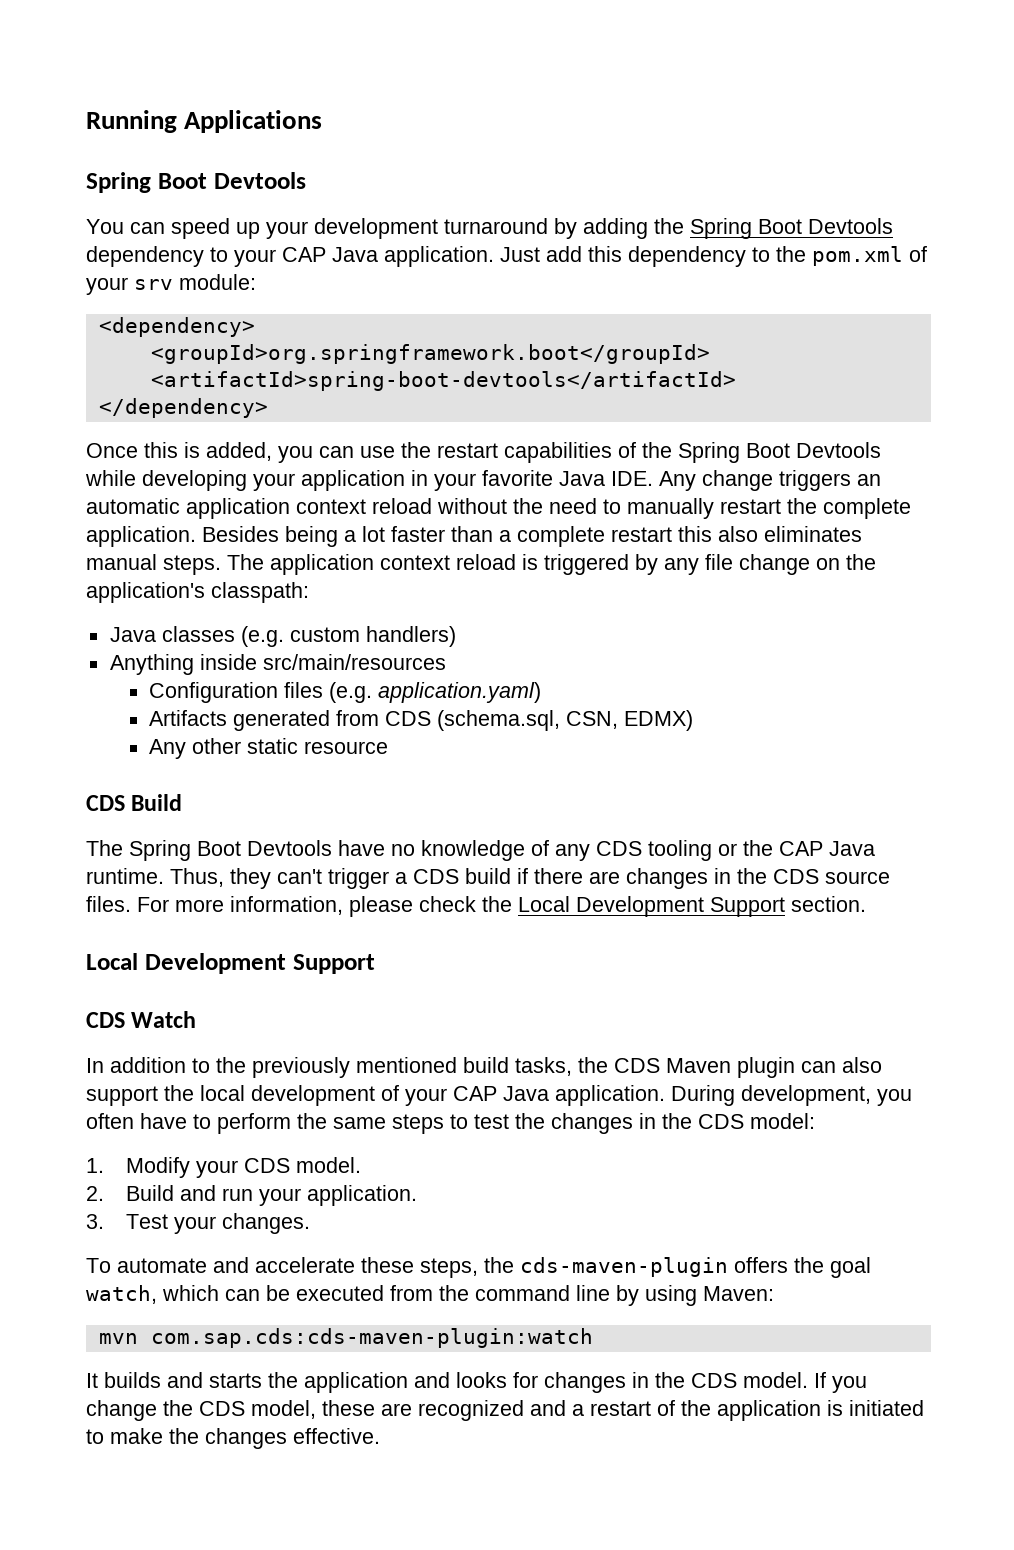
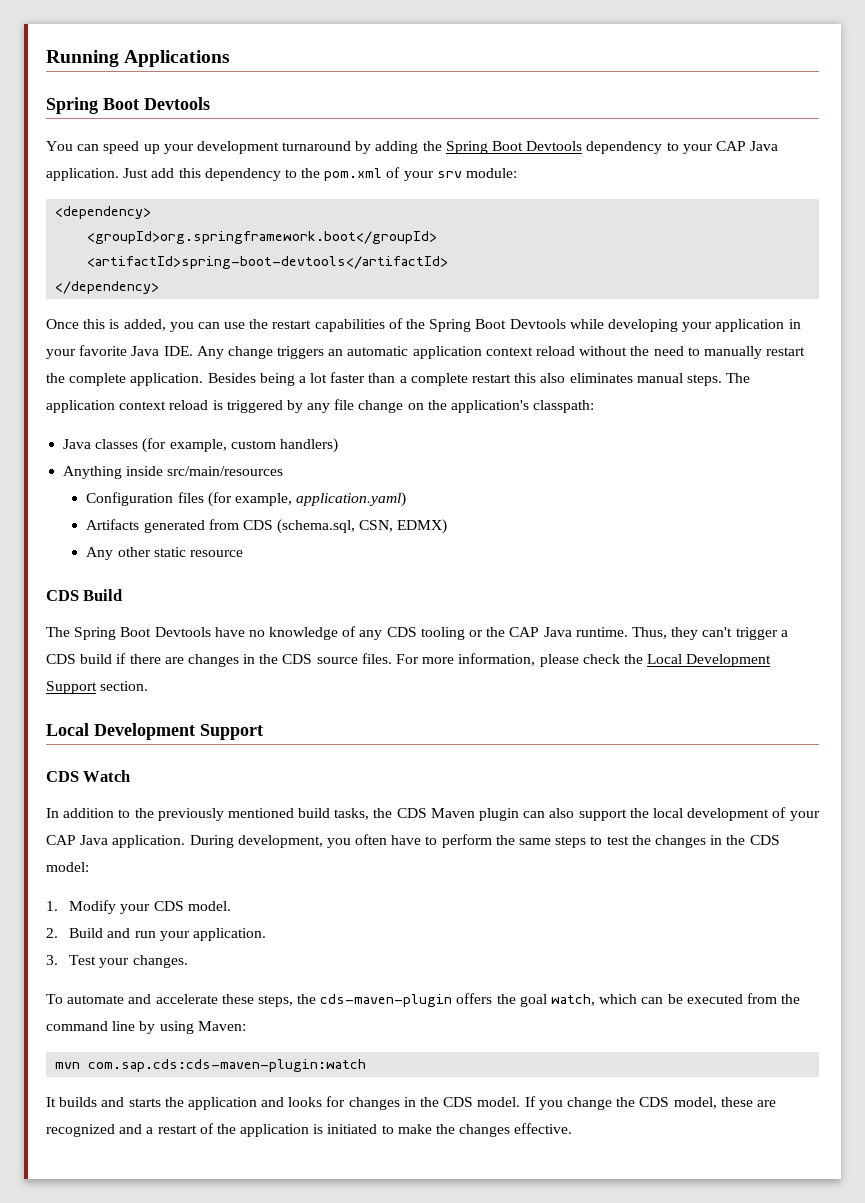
- Java classes (e.g. custom handlers)
+ Java classes (for example, custom handlers)
- Configuration files (e.g. application.yaml)
+ Configuration files (for example, application.yaml)

